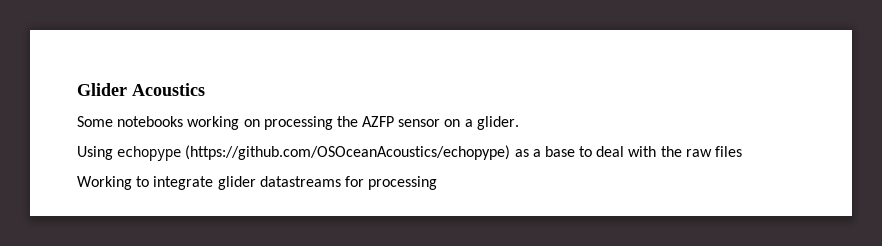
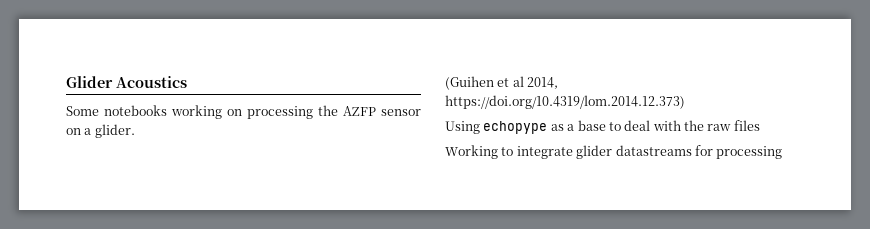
+ (Guihen et al 2014, https://doi.org/10.4319/lom.2014.12.373)
- Using echopype (https://github.com/OSOceanAcoustics/echopype) as a base to deal with the raw files
+ Using echopype as a base to deal with the raw files

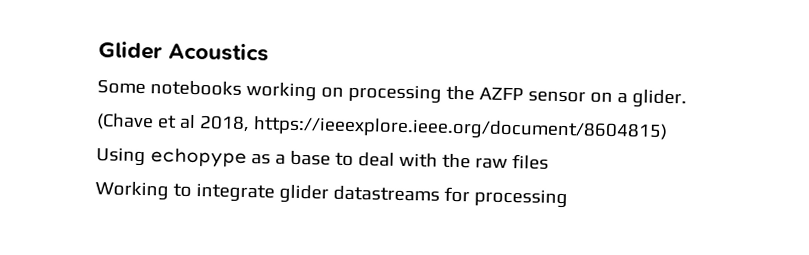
- (Guihen et al 2014, https://doi.org/10.4319/lom.2014.12.373)
+ (Chave et al 2018, https://ieeexplore.ieee.org/document/8604815)

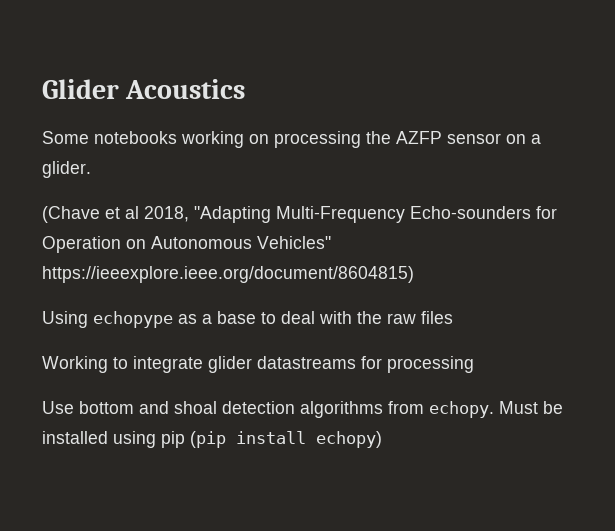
- (Chave et al 2018, https://ieeexplore.ieee.org/document/8604815)
+ (Chave et al 2018, "Adapting Multi-Frequency Echo-sounders for Operation on Autonomous Vehicles" https://ieeexplore.ieee.org/document/8604815)
+ Use bottom and shoal detection algorithms from echopy. Must be installed using pip (pip install echopy)

